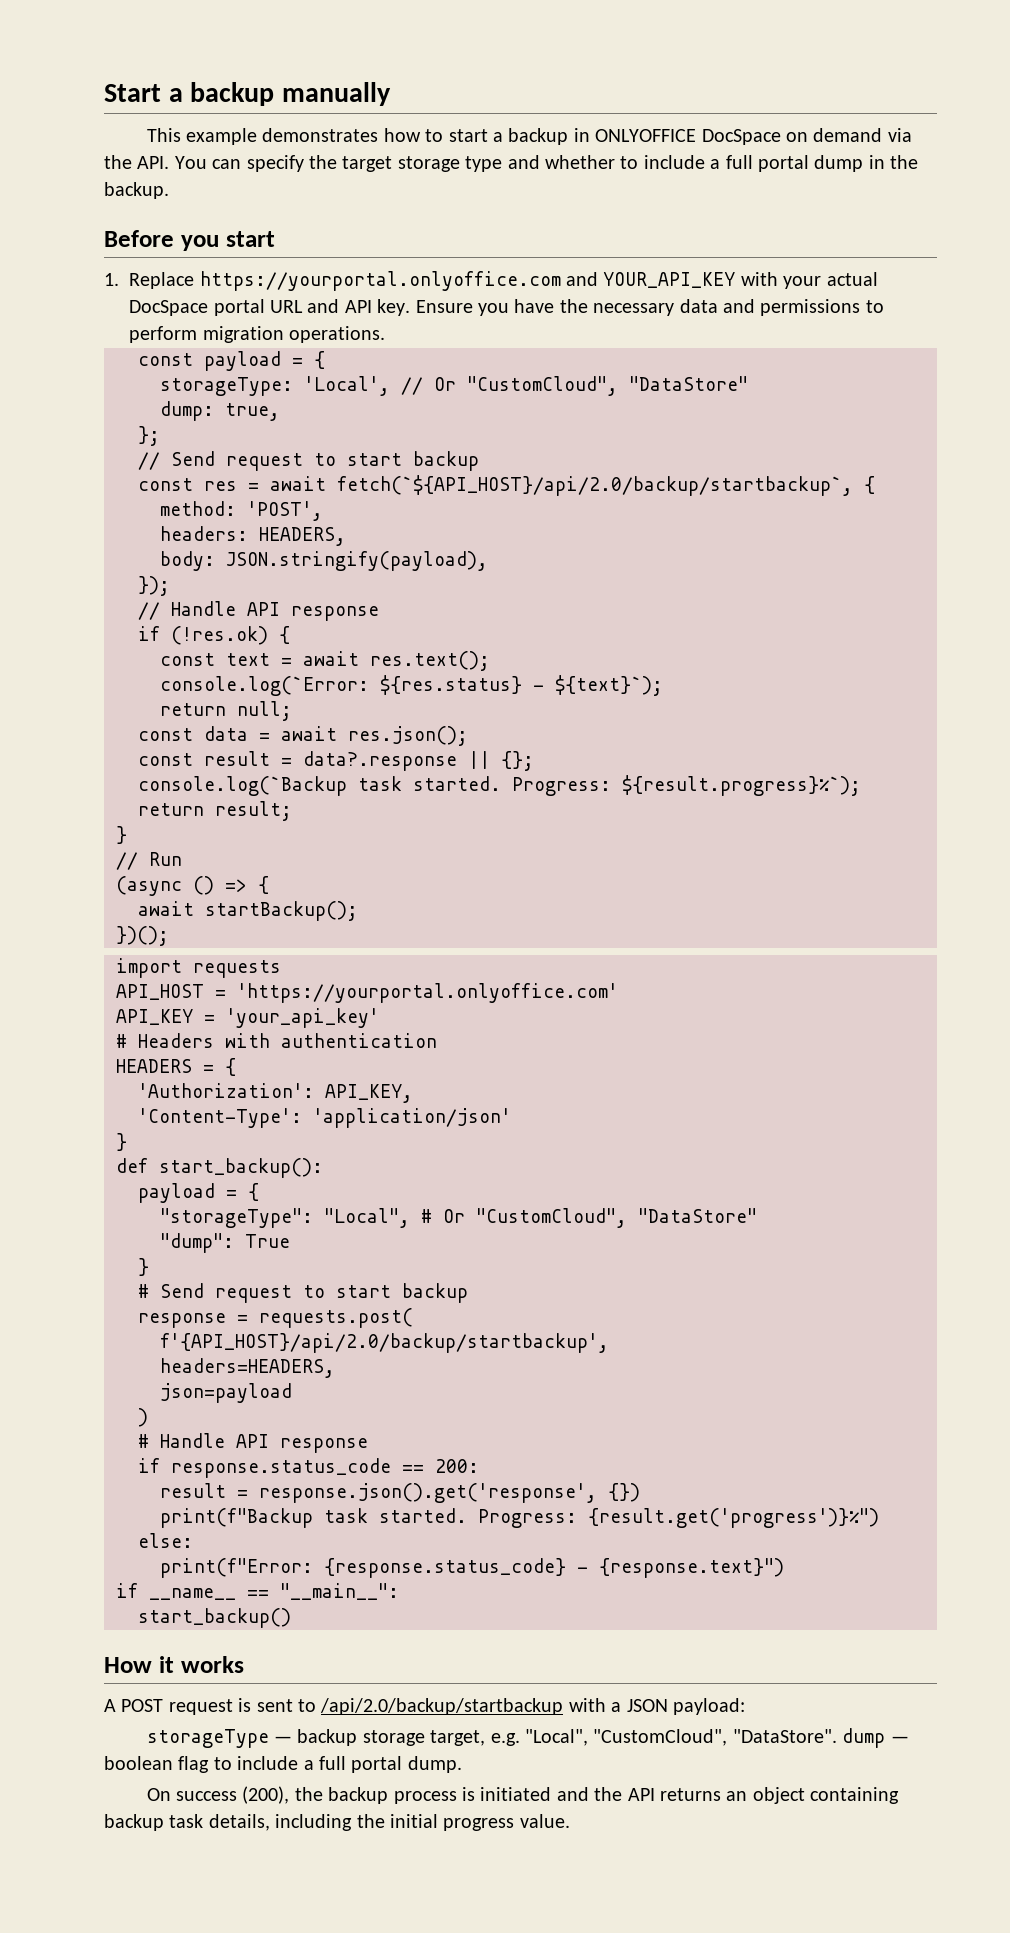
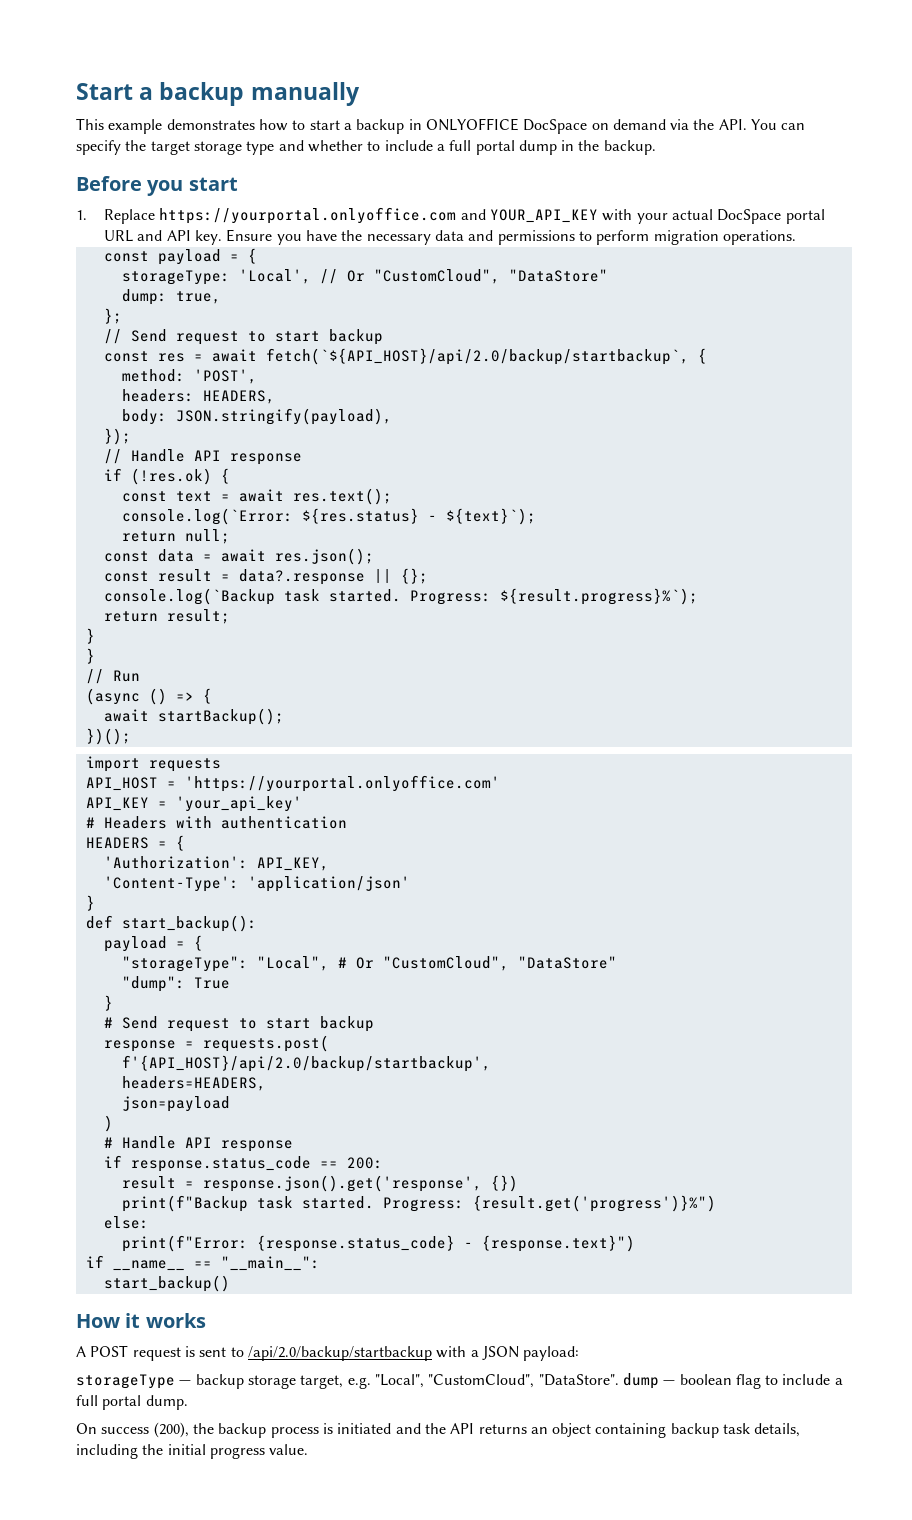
  return result;
+ }

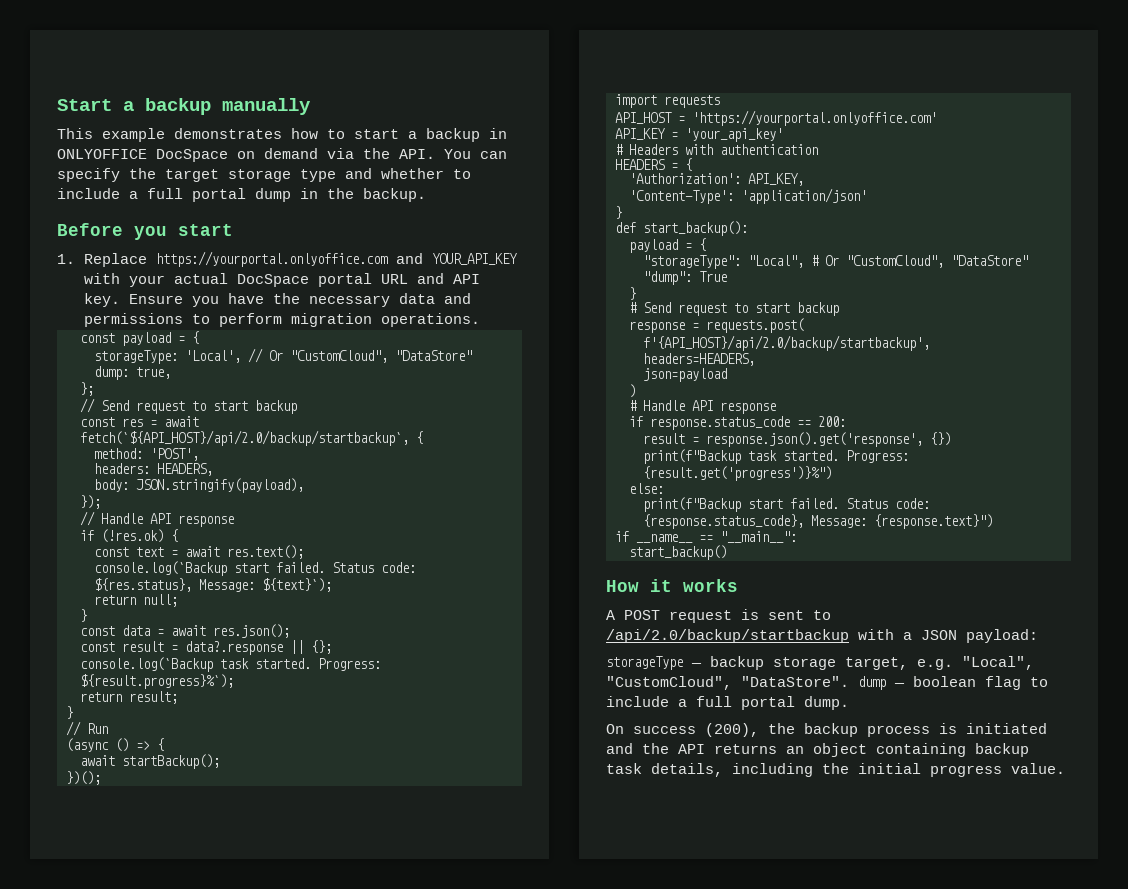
- console.log(`Error: ${res.status} - ${text}`);
+ console.log(`Backup start failed. Status code: ${res.status}, Message: ${text}`);
  return null;
+ }
  return result;
- }
- print(f"Error: {response.status_code} - {response.text}")
+ print(f"Backup start failed. Status code: {response.status_code}, Message: {response.text}")

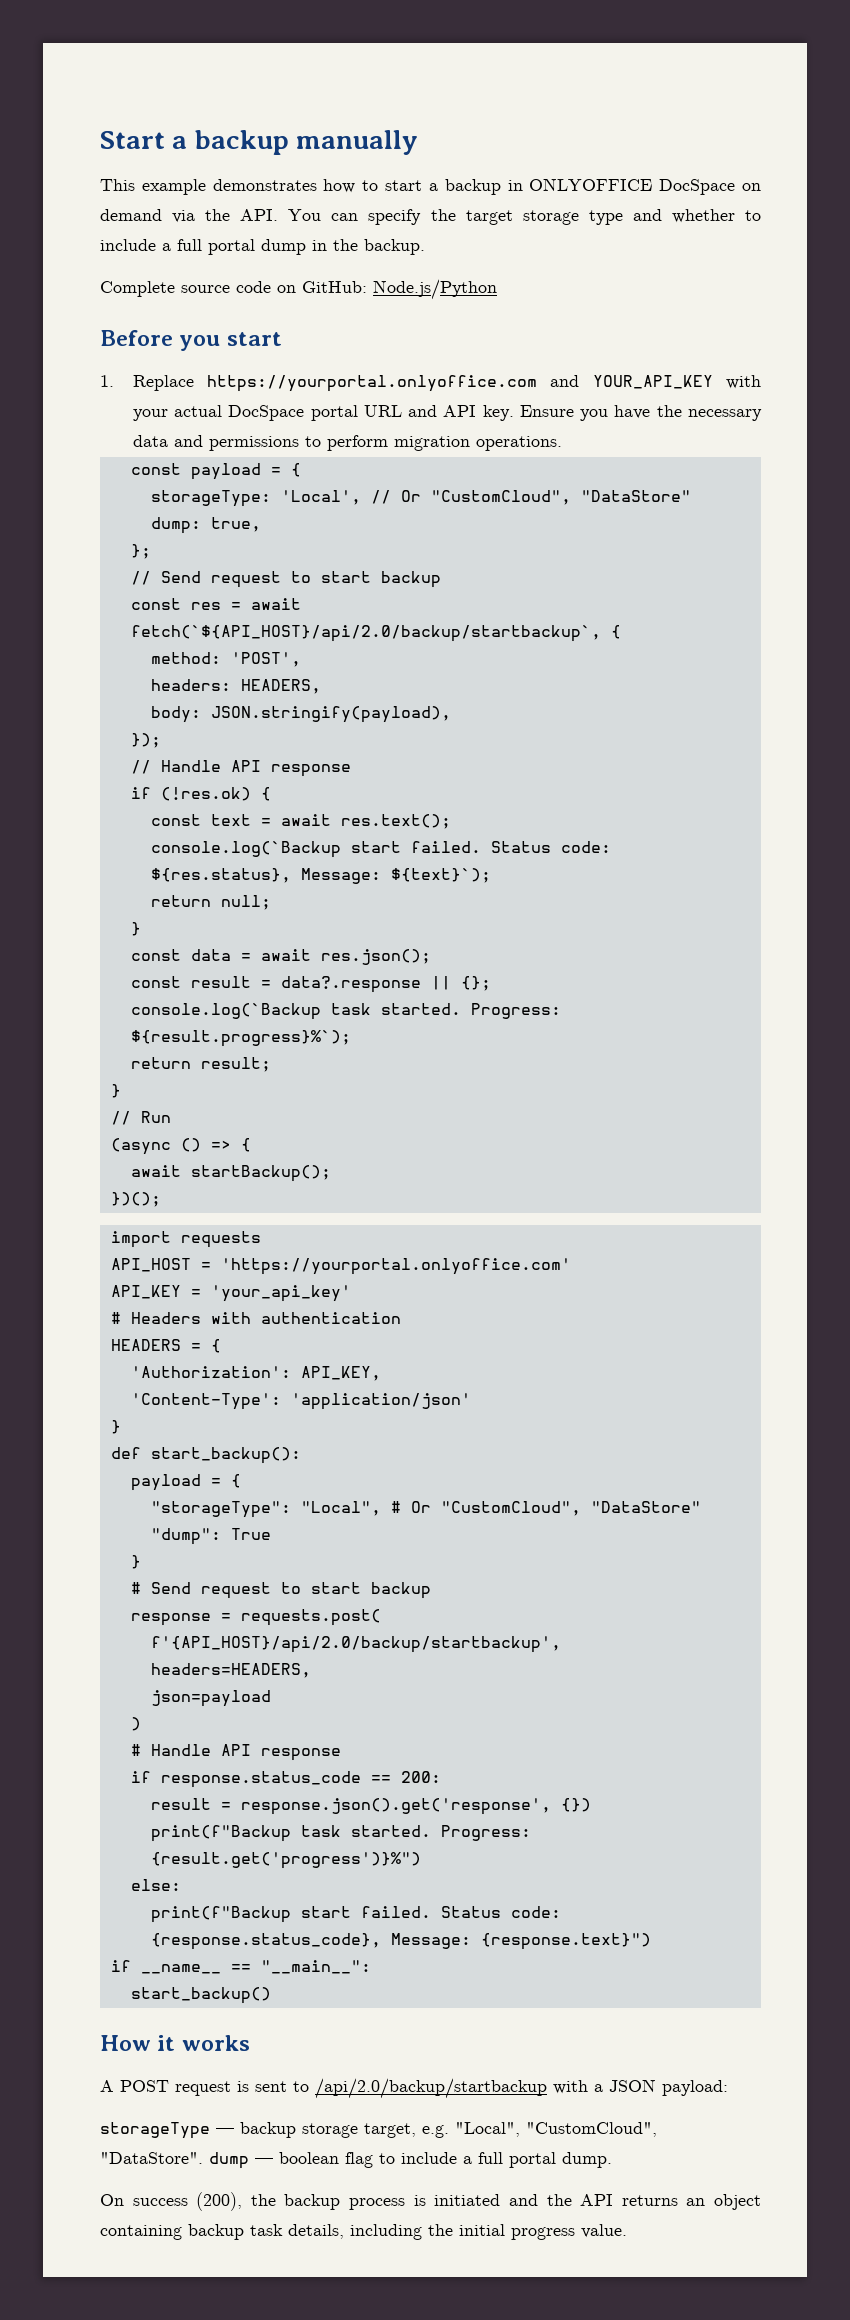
+ Complete source code on GitHub: Node.js/Python

